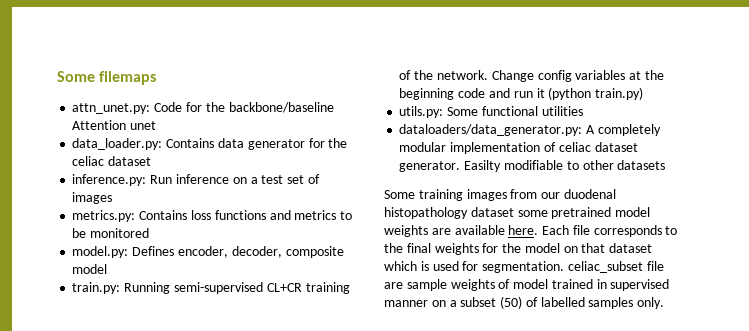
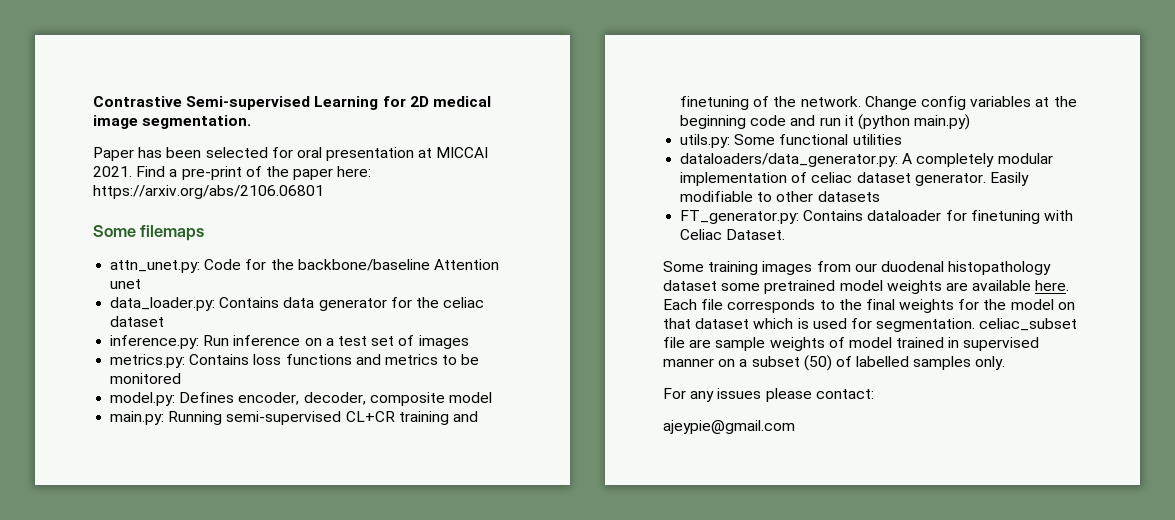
+ Contrastive Semi-supervised Learning for 2D medical image segmentation.
+ Paper has been selected for oral presentation at MICCAI 2021. Find a pre-print of the paper here: https://arxiv.org/abs/2106.06801
- train.py: Running semi-supervised CL+CR training of the network.
+ main.py: Running semi-supervised CL+CR training and finetuning of the network.
- Change config variables at the beginning code and run it (python train.py)
+ Change config variables at the beginning code and run it (python main.py)
- Easilty modifiable to other datasets
+ Easily modifiable to other datasets
+ FT_generator.py: Contains dataloader for finetuning with Celiac Dataset.
+ For any issues please contact:
+ ajeypie@gmail.com

